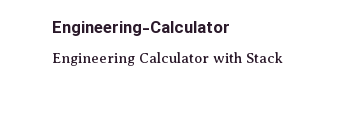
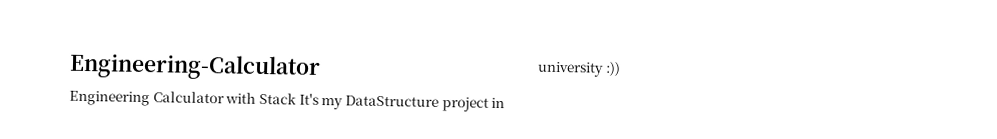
- Engineering Calculator with Stack
+ Engineering Calculator with Stack It's my DataStructure project in university :))

